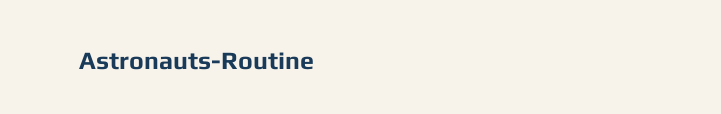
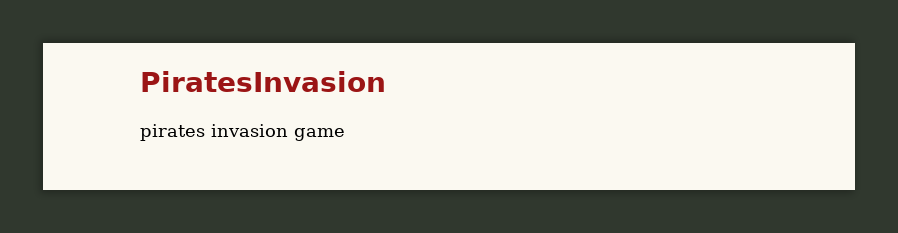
- Astronauts-Routine
+ PiratesInvasion
+ pirates invasion game

